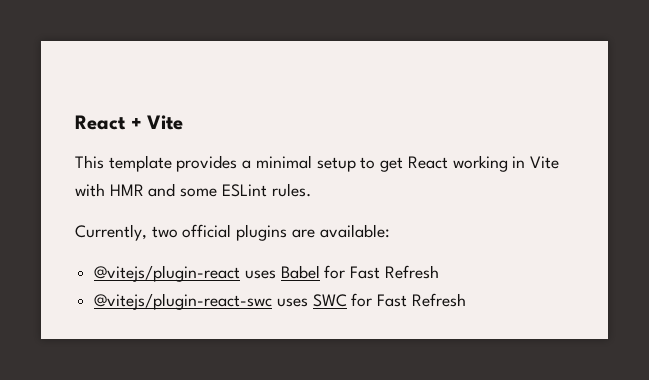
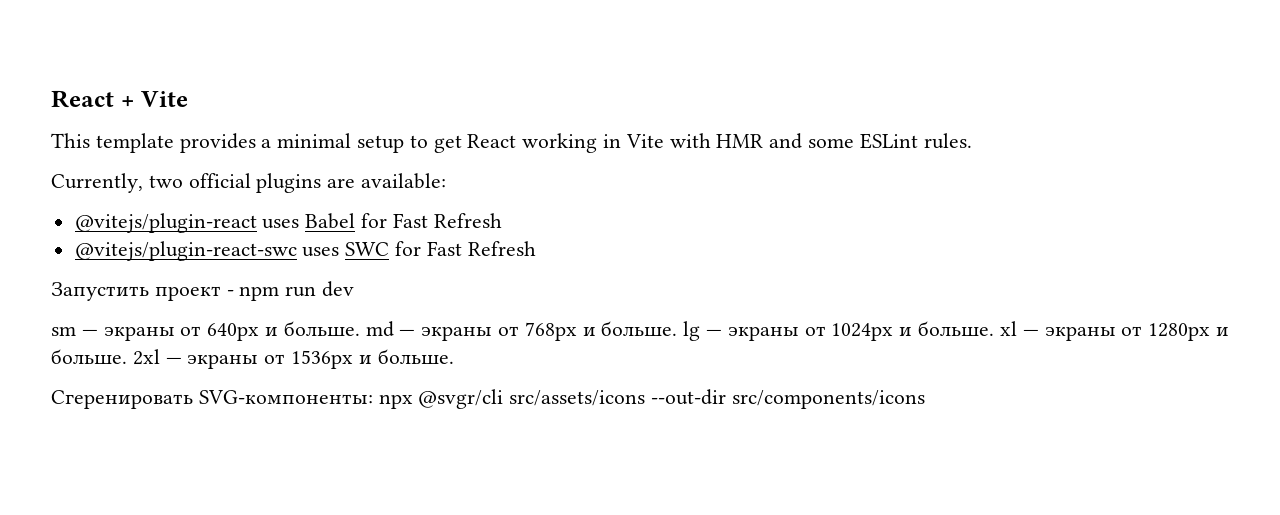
+ Запустить проект - npm run dev
+ sm — экраны от 640px и больше. md — экраны от 768px и больше. lg — экраны от 1024px и больше. xl — экраны от 1280px и больше. 2xl — экраны от 1536px и больше.
+ Сгеренировать SVG-компоненты: npx @svgr/cli src/assets/icons --out-dir src/components/icons

